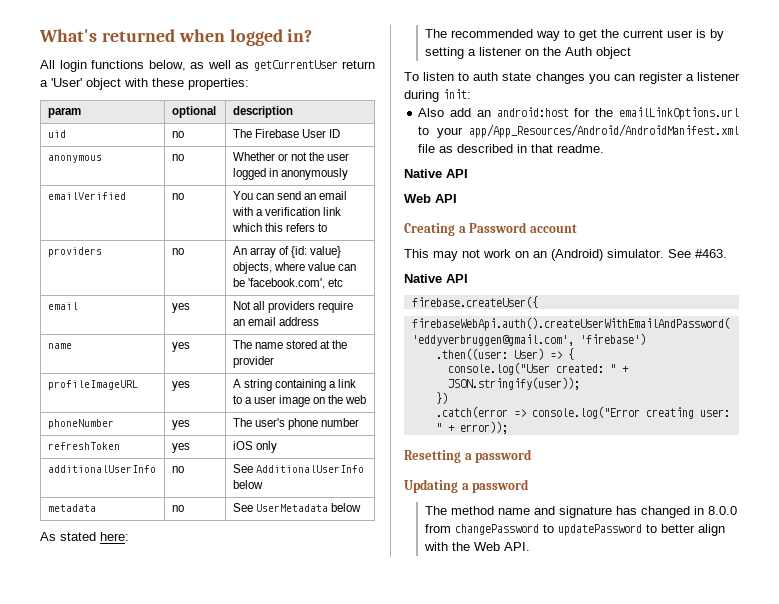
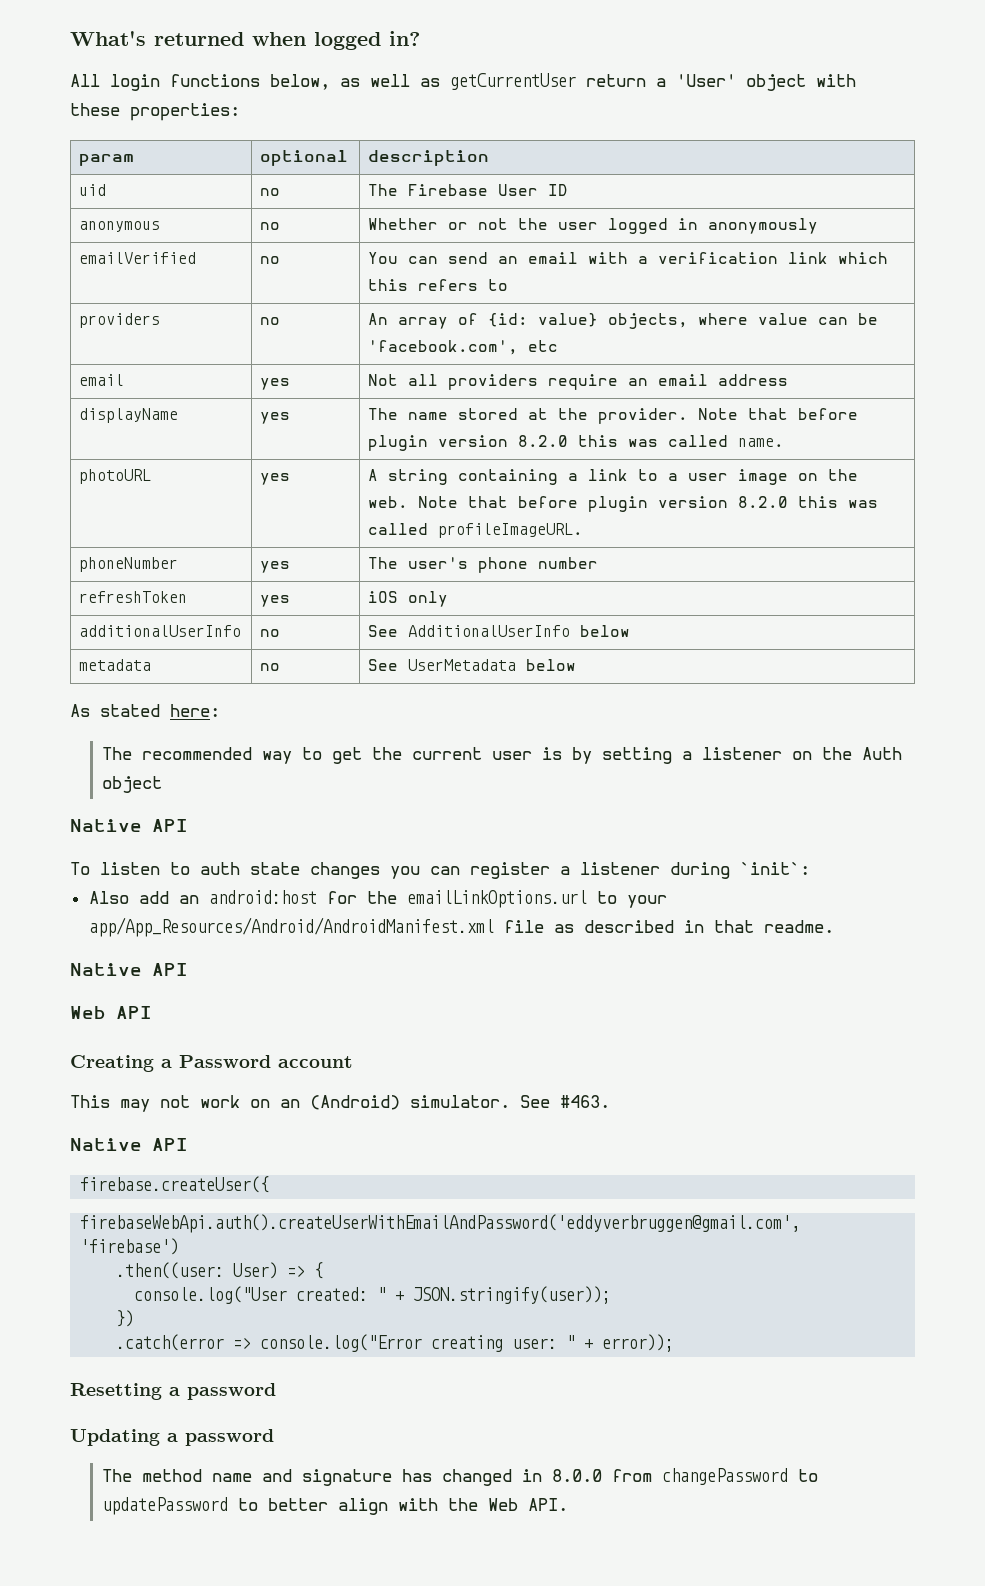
- name | yes | The name stored at the provider
- profileImageURL | yes | A string containing a link to a user image on the web
+ displayName | yes | The name stored at the provider. Note that before plugin version 8.2.0 this was called name.
+ photoURL | yes | A string containing a link to a user image on the web. Note that before plugin version 8.2.0 this was called profileImageURL.
  The recommended way to get the current user is by setting a listener on the Auth object
+ Native API
- To listen to auth state changes you can register a listener during init:
+ To listen to auth state changes you can register a listener during `init`:

